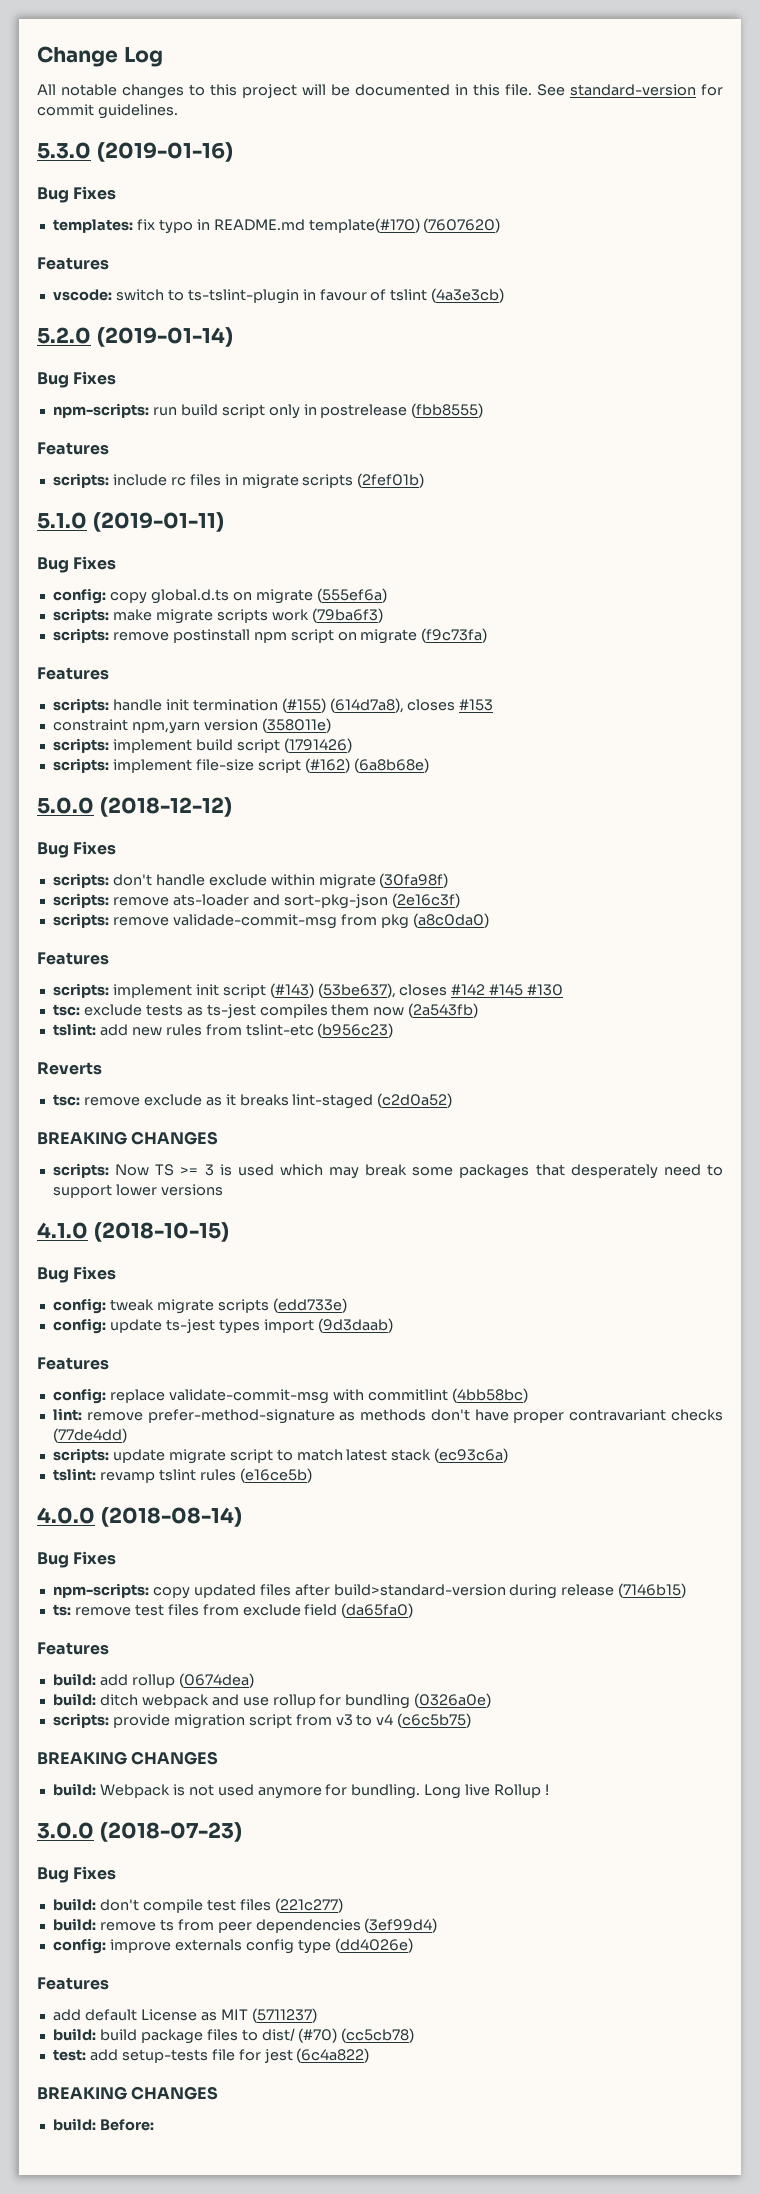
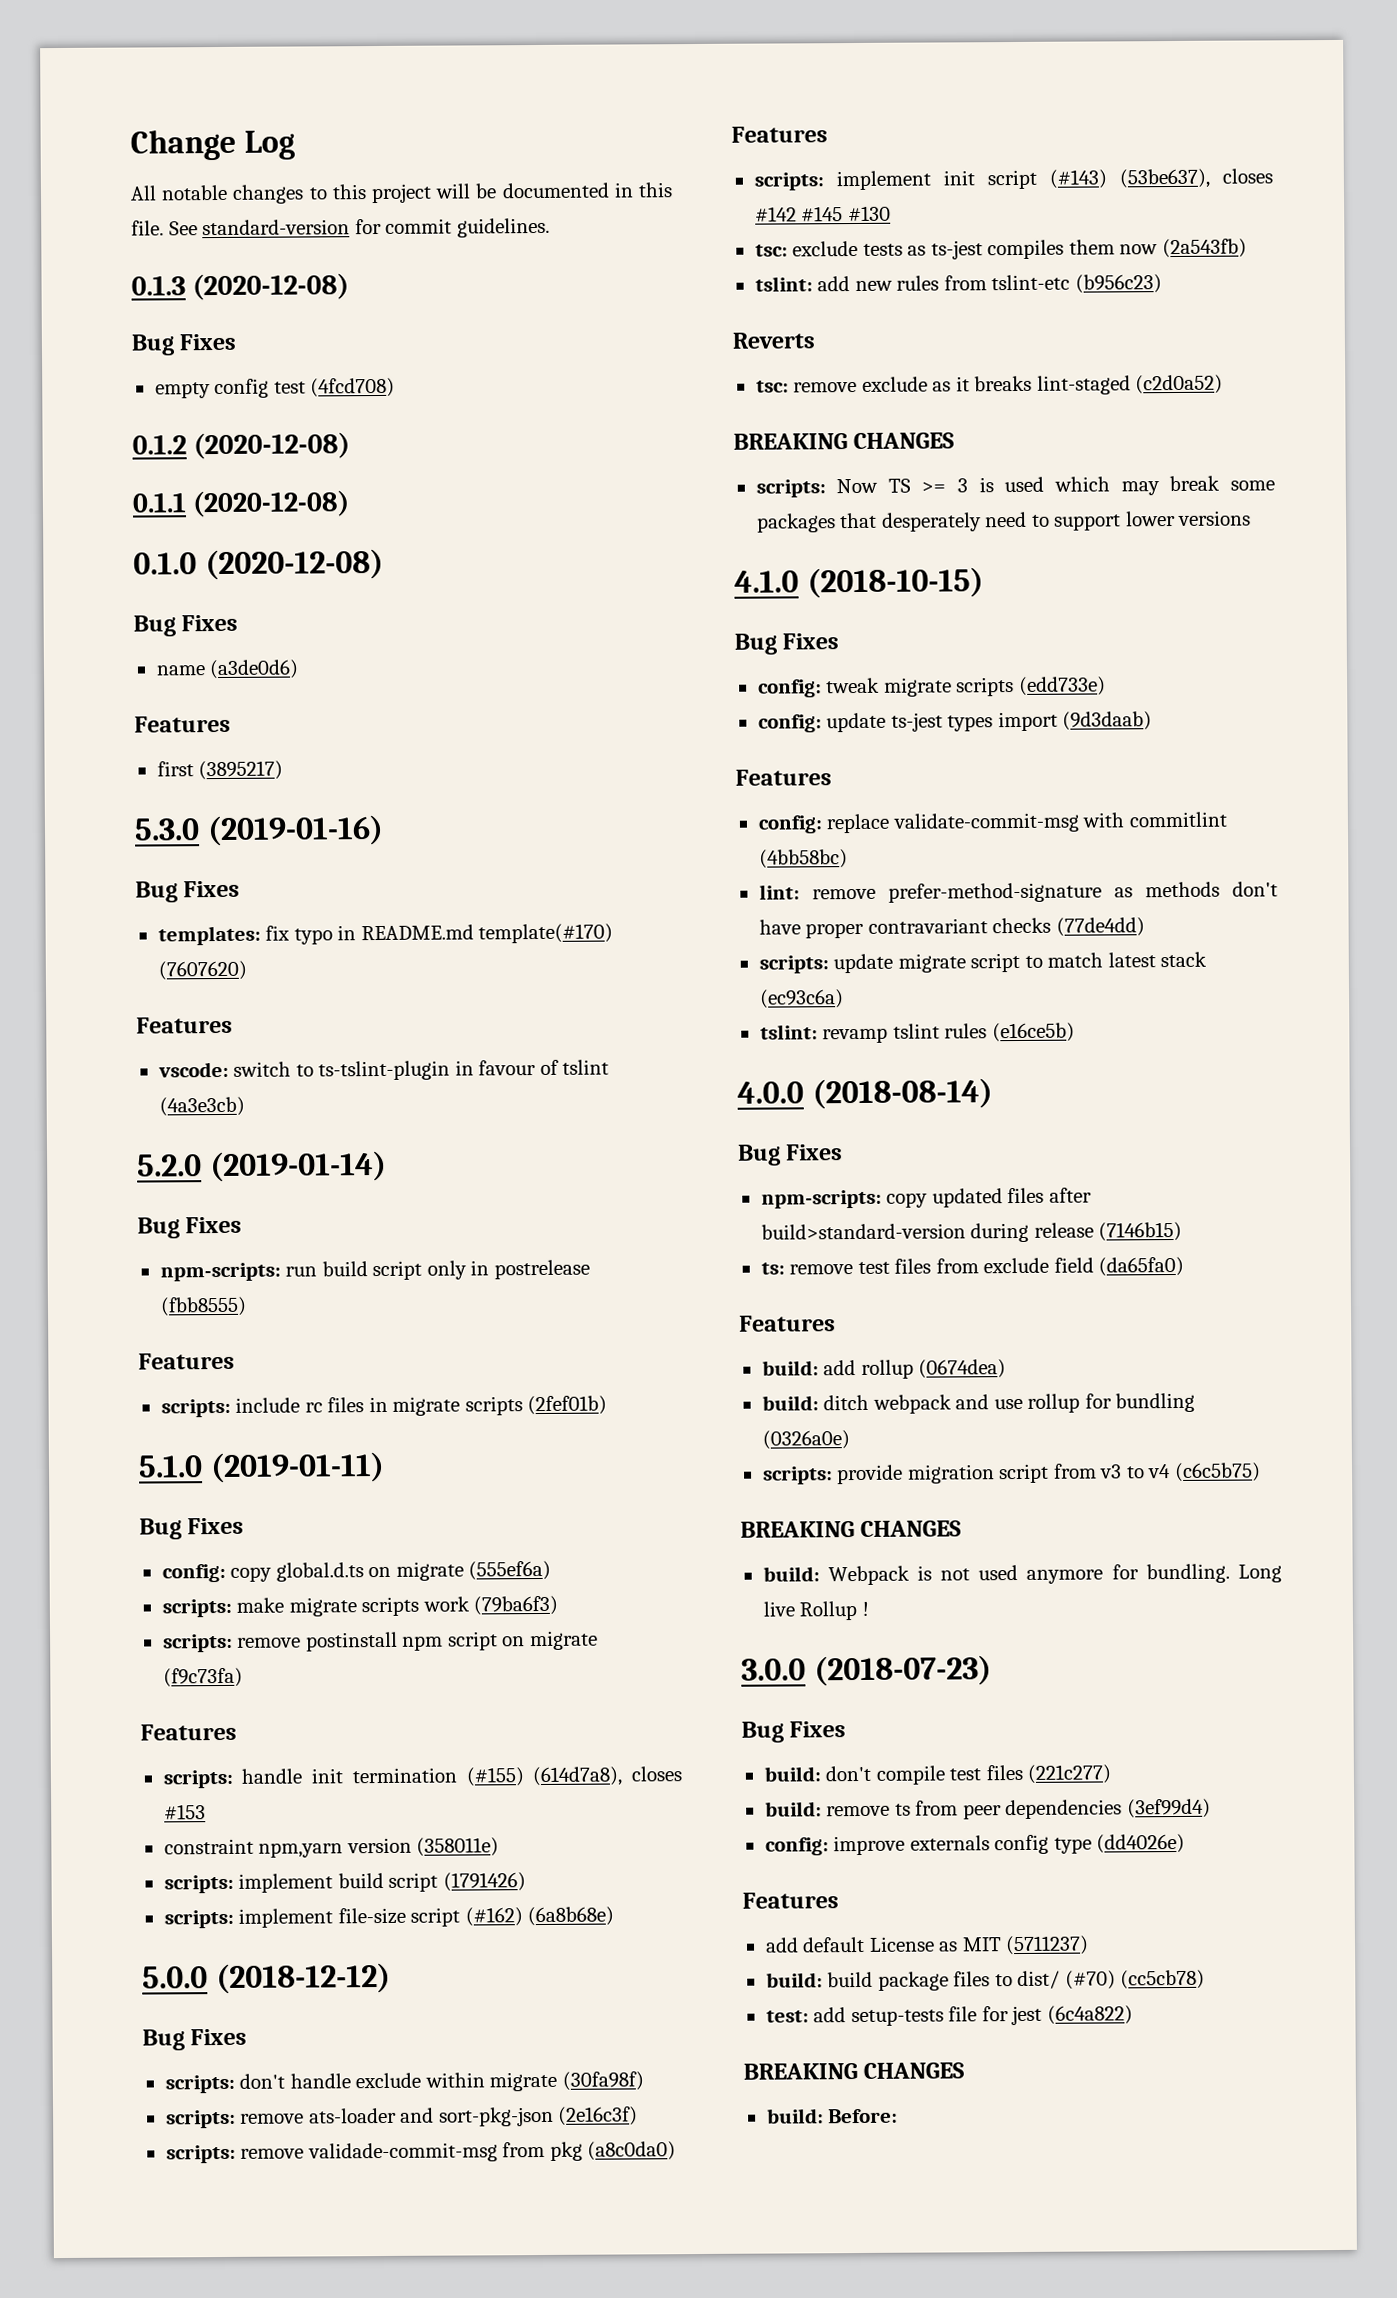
+ 0.1.3 (2020-12-08)
+ Bug Fixes
+ empty config test (4fcd708)
+ 0.1.2 (2020-12-08)
+ 0.1.1 (2020-12-08)
+ 0.1.0 (2020-12-08)
+ Bug Fixes
+ name (a3de0d6)
+ Features
+ first (3895217)

